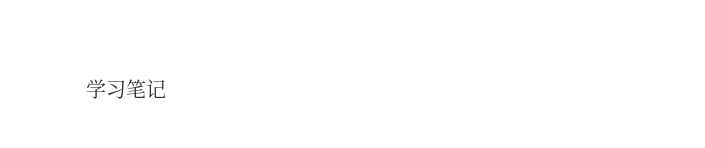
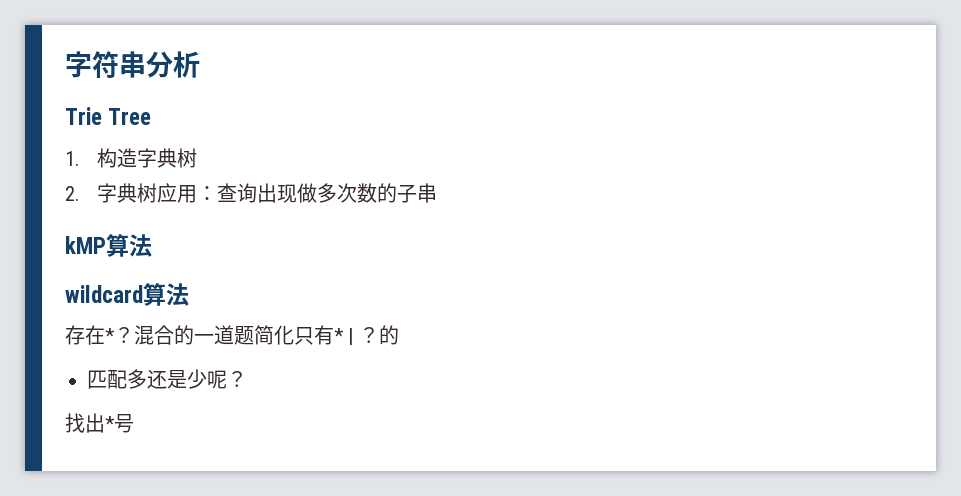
- 学习笔记
+ 字符串分析
+ Trie Tree
+ 1.构造字典树
+ 2.字典树应用：查询出现做多次数的子串
+ kMP算法
+ wildcard算法
+ 存在*？混合的一道题简化只有* | ？的
+ 匹配多还是少呢？
+ 找出*号

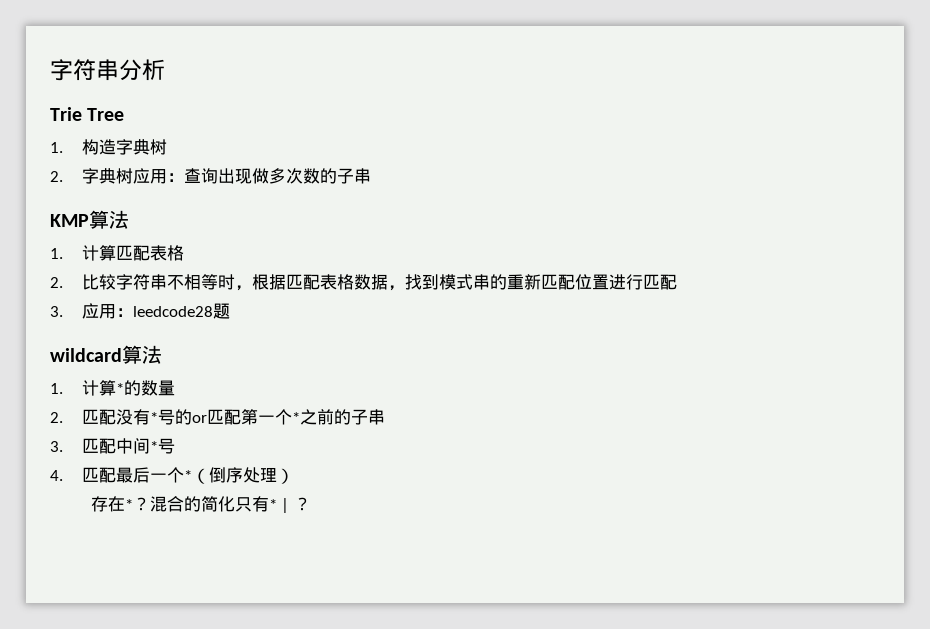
- kMP算法
+ KMP算法
+ 1.计算匹配表格
+ 2.比较字符串不相等时，根据匹配表格数据，找到模式串的重新匹配位置进行匹配
+ 3.应用：leedcode28题
  wildcard算法
+ 1.计算*的数量
+ 2.匹配没有*号的or匹配第一个*之前的子串
+ 3.匹配中间*号
+ 4.匹配最后一个*（倒序处理）
- 混合的一道题简化只有* | ？的
- 匹配多还是少呢？
- 找出*号
+ 混合的简化只有* | ？

